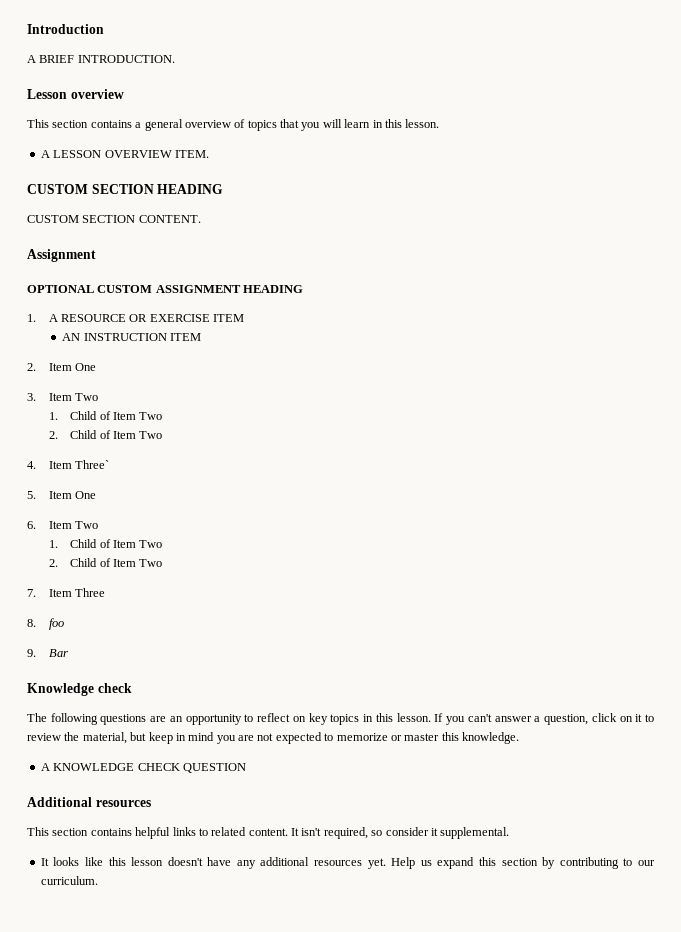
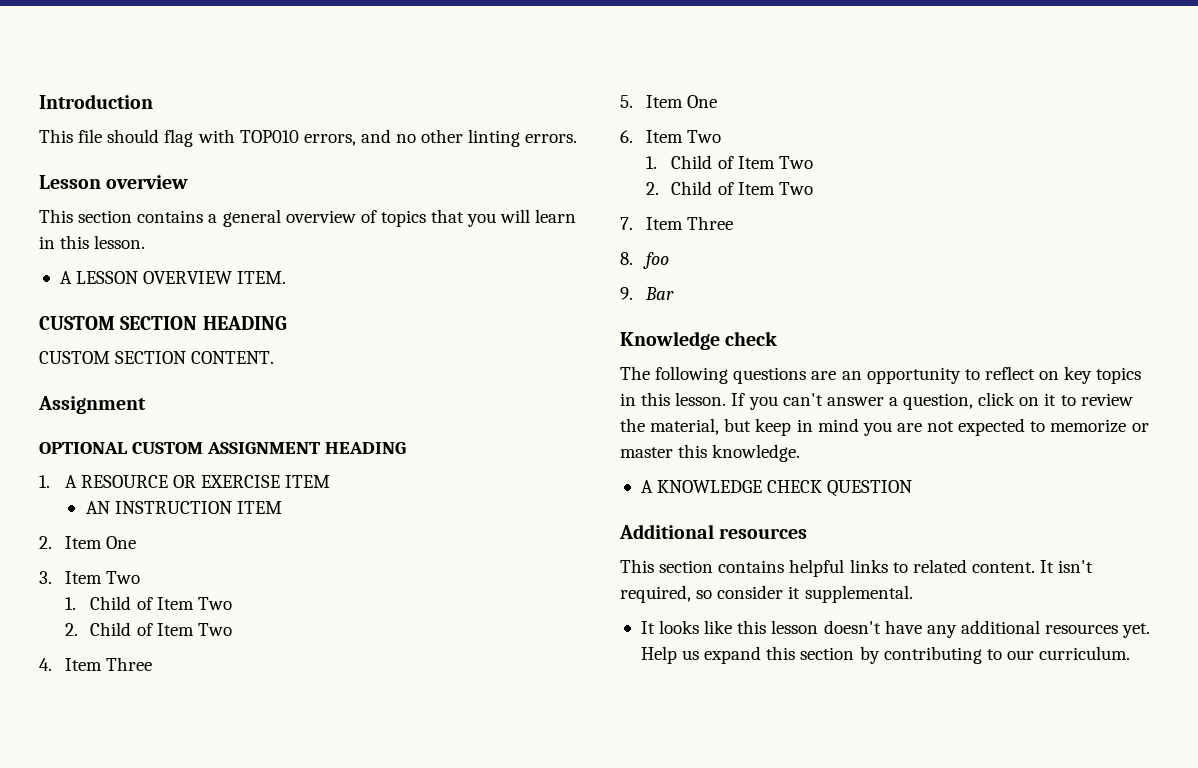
- A BRIEF INTRODUCTION.
+ This file should flag with TOP010 errors, and no other linting errors.
- 4. Item Three`
+ 4. Item Three

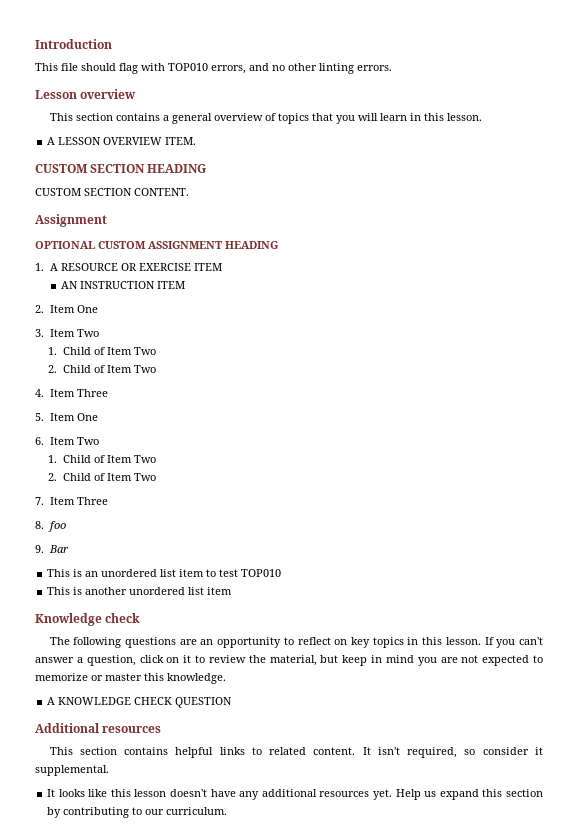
+ This is an unordered list item to test TOP010
+ This is another unordered list item

